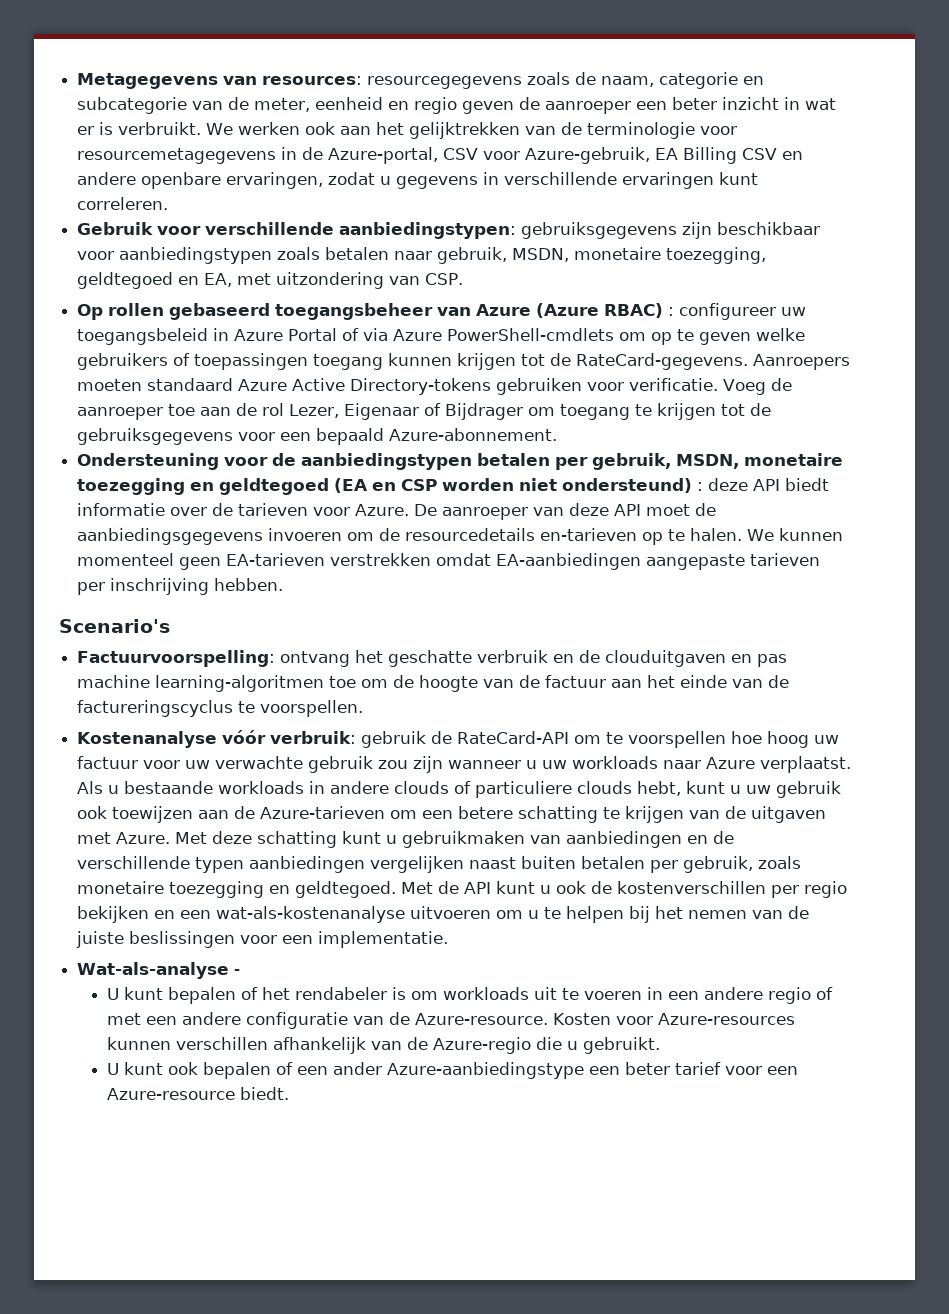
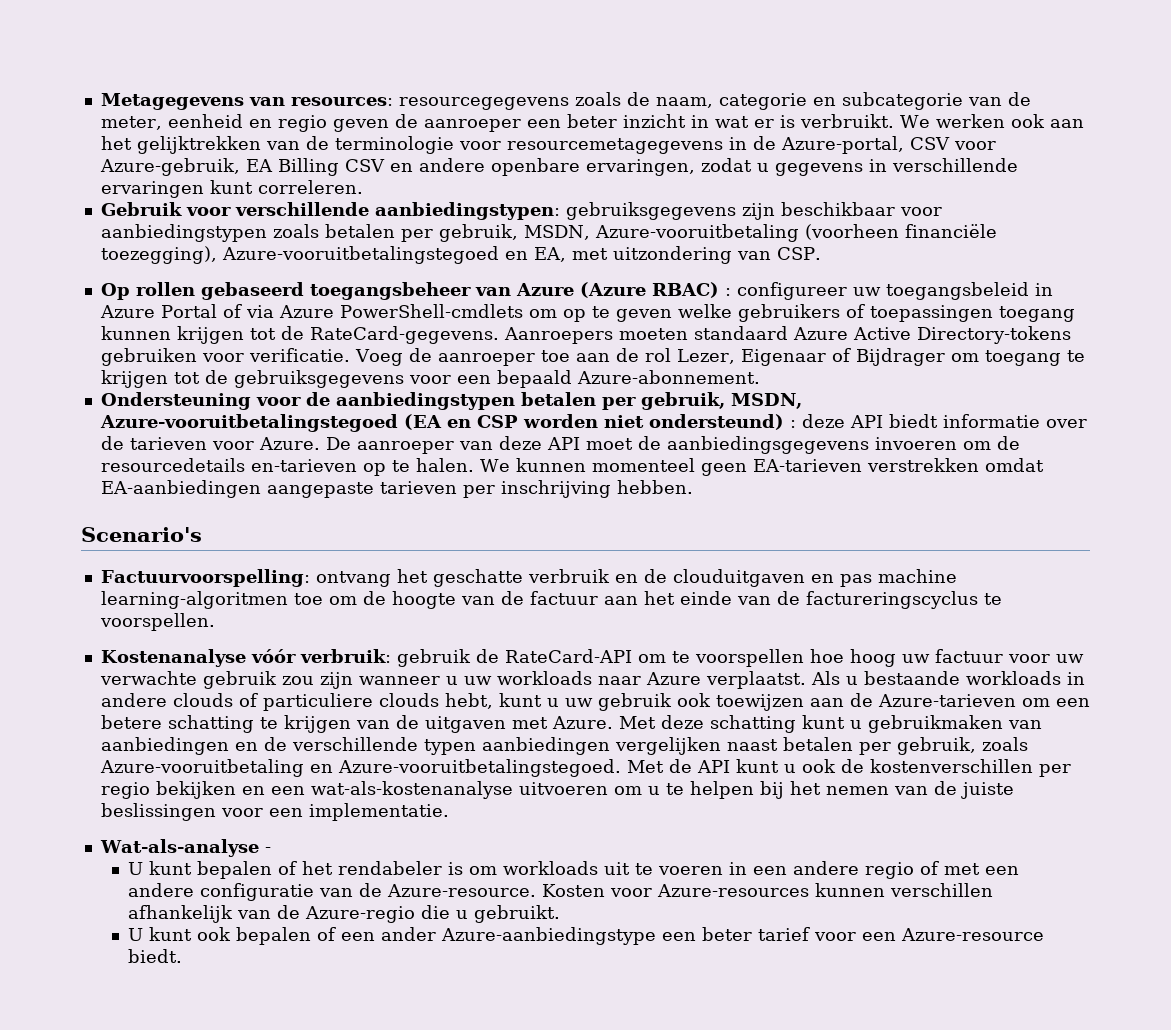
- Gebruik voor verschillende aanbiedingstypen: gebruiksgegevens zijn beschikbaar voor aanbiedingstypen zoals betalen naar gebruik, MSDN, monetaire toezegging, geldtegoed en EA, met uitzondering van CSP.
+ Gebruik voor verschillende aanbiedingstypen: gebruiksgegevens zijn beschikbaar voor aanbiedingstypen zoals betalen per gebruik, MSDN, Azure-vooruitbetaling (voorheen financiële toezegging), Azure-vooruitbetalingstegoed en EA, met uitzondering van CSP.
- Ondersteuning voor de aanbiedingstypen betalen per gebruik, MSDN, monetaire toezegging en geldtegoed (EA en CSP worden niet ondersteund) : deze API biedt informatie over de tarieven voor Azure.
+ Ondersteuning voor de aanbiedingstypen betalen per gebruik, MSDN, Azure-vooruitbetalingstegoed (EA en CSP worden niet ondersteund) : deze API biedt informatie over de tarieven voor Azure.
- Met deze schatting kunt u gebruikmaken van aanbiedingen en de verschillende typen aanbiedingen vergelijken naast buiten betalen per gebruik, zoals monetaire toezegging en geldtegoed.
+ Met deze schatting kunt u gebruikmaken van aanbiedingen en de verschillende typen aanbiedingen vergelijken naast betalen per gebruik, zoals Azure-vooruitbetaling en Azure-vooruitbetalingstegoed.

